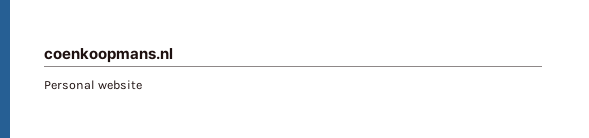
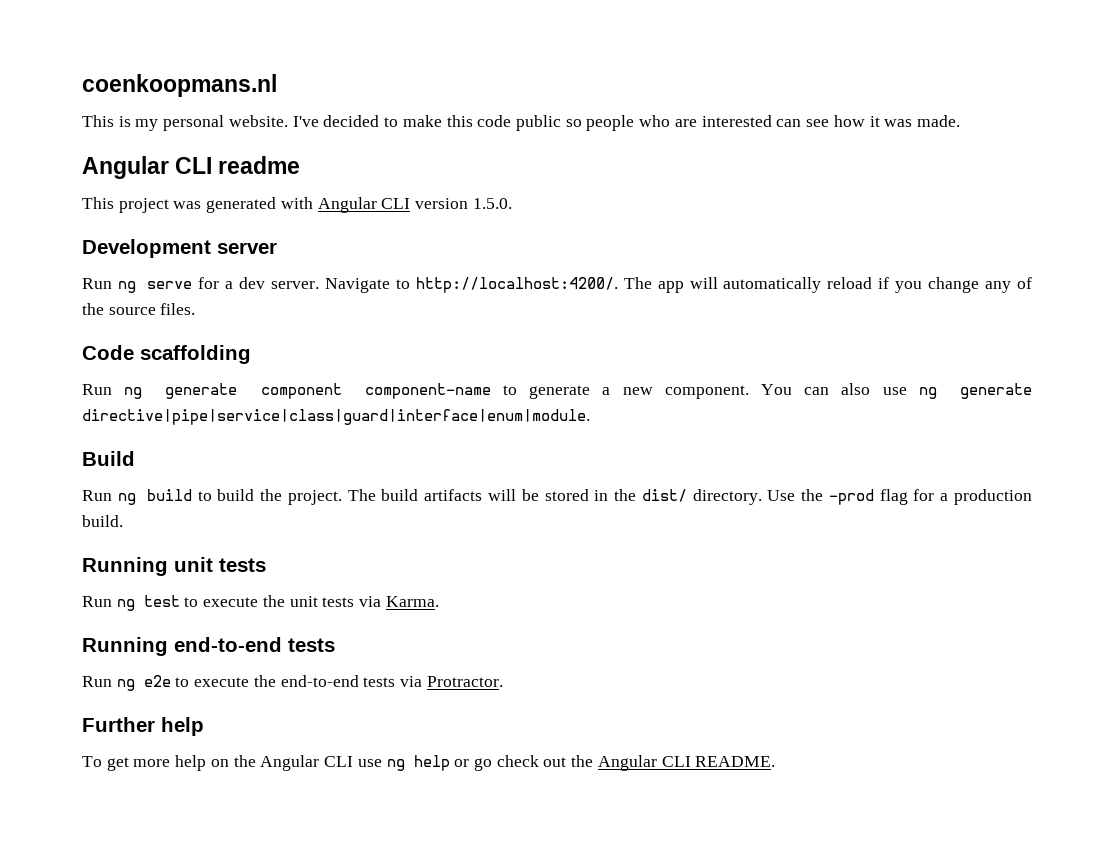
- Personal website
+ This is my personal website. I've decided to make this code public so people who are interested can see how it was made.
+ Angular CLI readme
+ This project was generated with Angular CLI version 1.5.0.
+ Development server
+ Run ng serve for a dev server. Navigate to http://localhost:4200/. The app will automatically reload if you change any of the source files.
+ Code scaffolding
+ Run ng generate component component-name to generate a new component. You can also use ng generate directive|pipe|service|class|guard|interface|enum|module.
+ Build
+ Run ng build to build the project. The build artifacts will be stored in the dist/ directory. Use the -prod flag for a production build.
+ Running unit tests
+ Run ng test to execute the unit tests via Karma.
+ Running end-to-end tests
+ Run ng e2e to execute the end-to-end tests via Protractor.
+ Further help
+ To get more help on the Angular CLI use ng help or go check out the Angular CLI README.

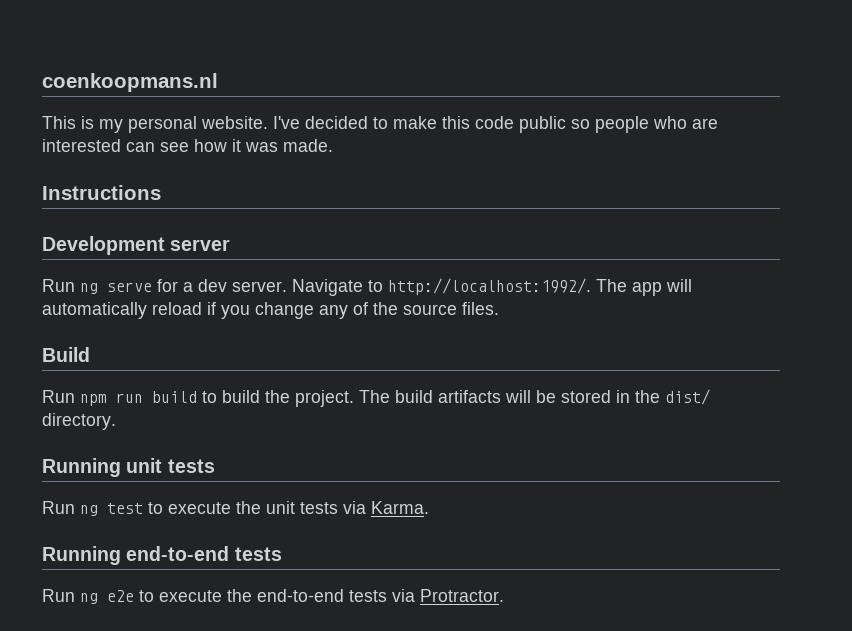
- Angular CLI readme
- This project was generated with Angular CLI version 1.5.0.
+ Instructions
- Navigate to http://localhost:4200/.
+ Navigate to http://localhost:1992/.
- Code scaffolding
- Run ng generate component component-name to generate a new component. You can also use ng generate directive|pipe|service|class|guard|interface|enum|module.
- Run ng build to build the project.
+ Run npm run build to build the project.
- Use the -prod flag for a production build.
- Further help
- To get more help on the Angular CLI use ng help or go check out the Angular CLI README.

